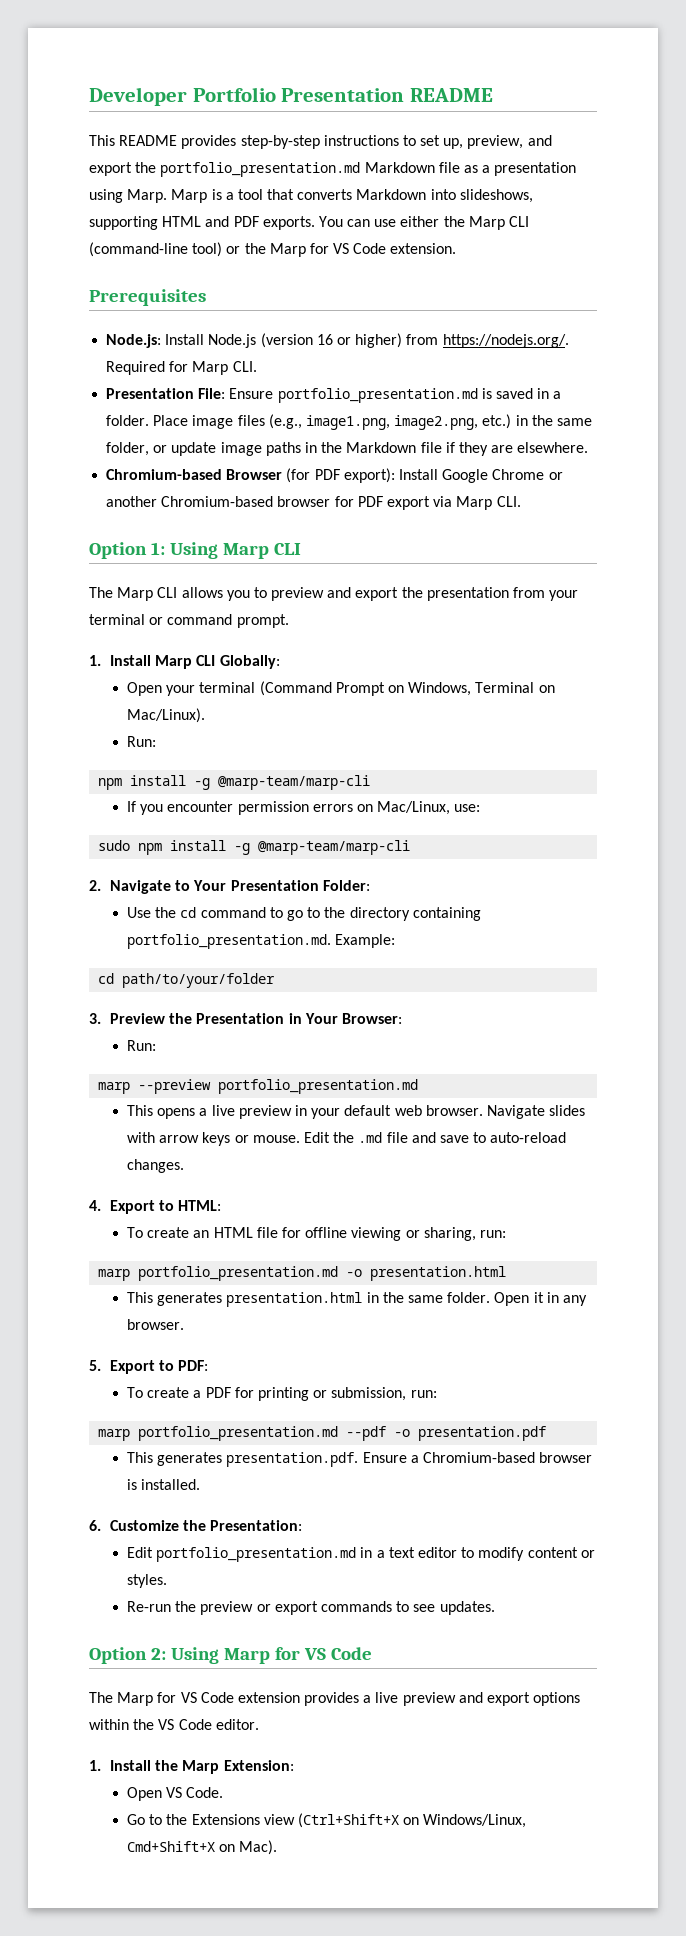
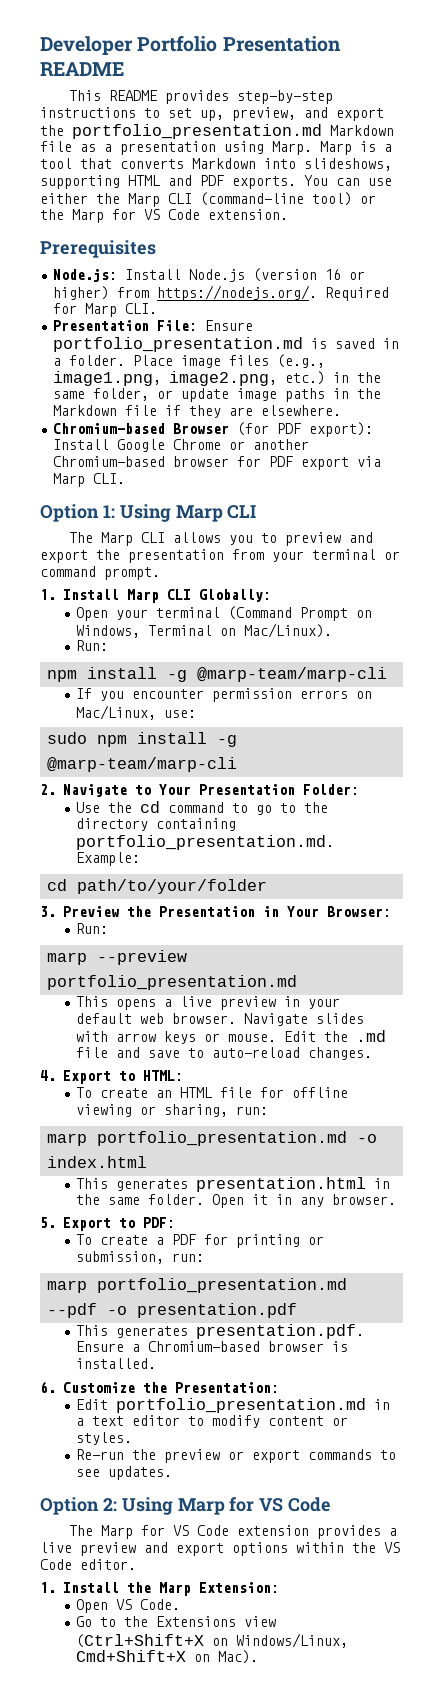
- marp portfolio_presentation.md -o presentation.html
+ marp portfolio_presentation.md -o index.html

